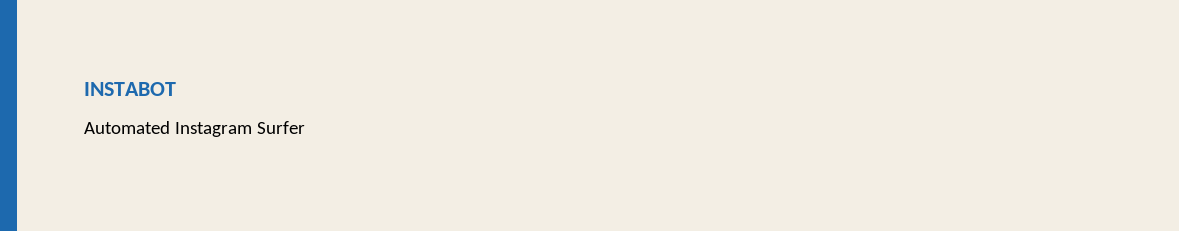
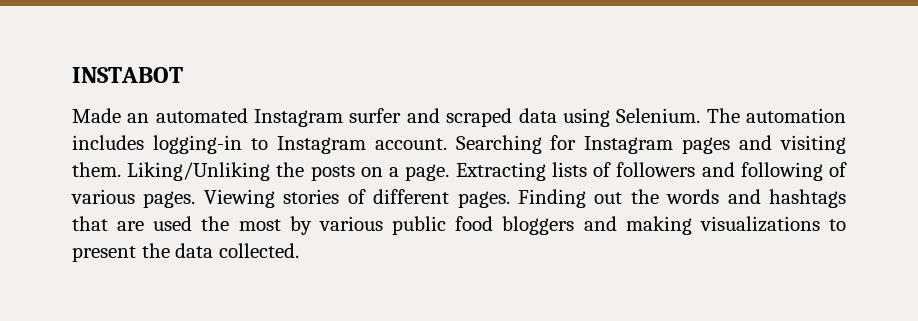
- Automated Instagram Surfer
+ Made an automated Instagram surfer and scraped data using Selenium. The automation includes logging-in to Instagram account. Searching for Instagram pages and visiting them. Liking/Unliking the posts on a page. Extracting lists of followers and following of various pages. Viewing stories of different pages. Finding out the words and hashtags that are used the most by various public food bloggers and making visualizations to present the data collected.

